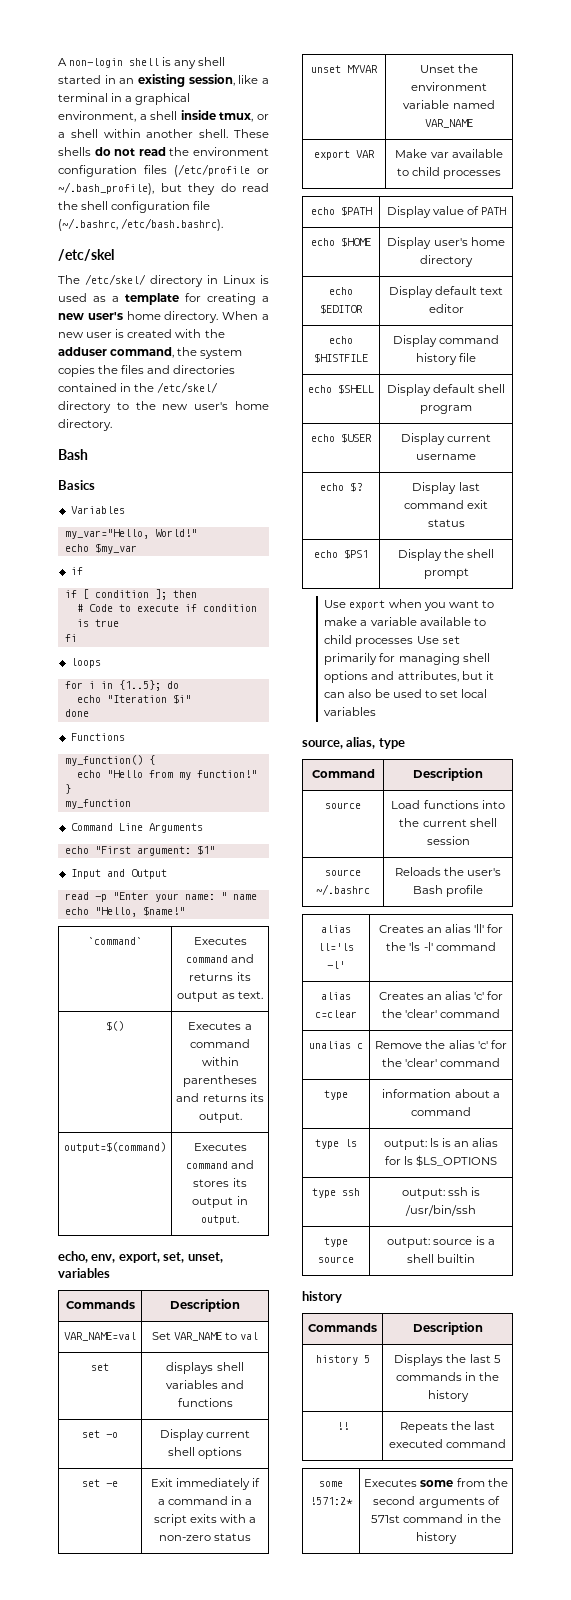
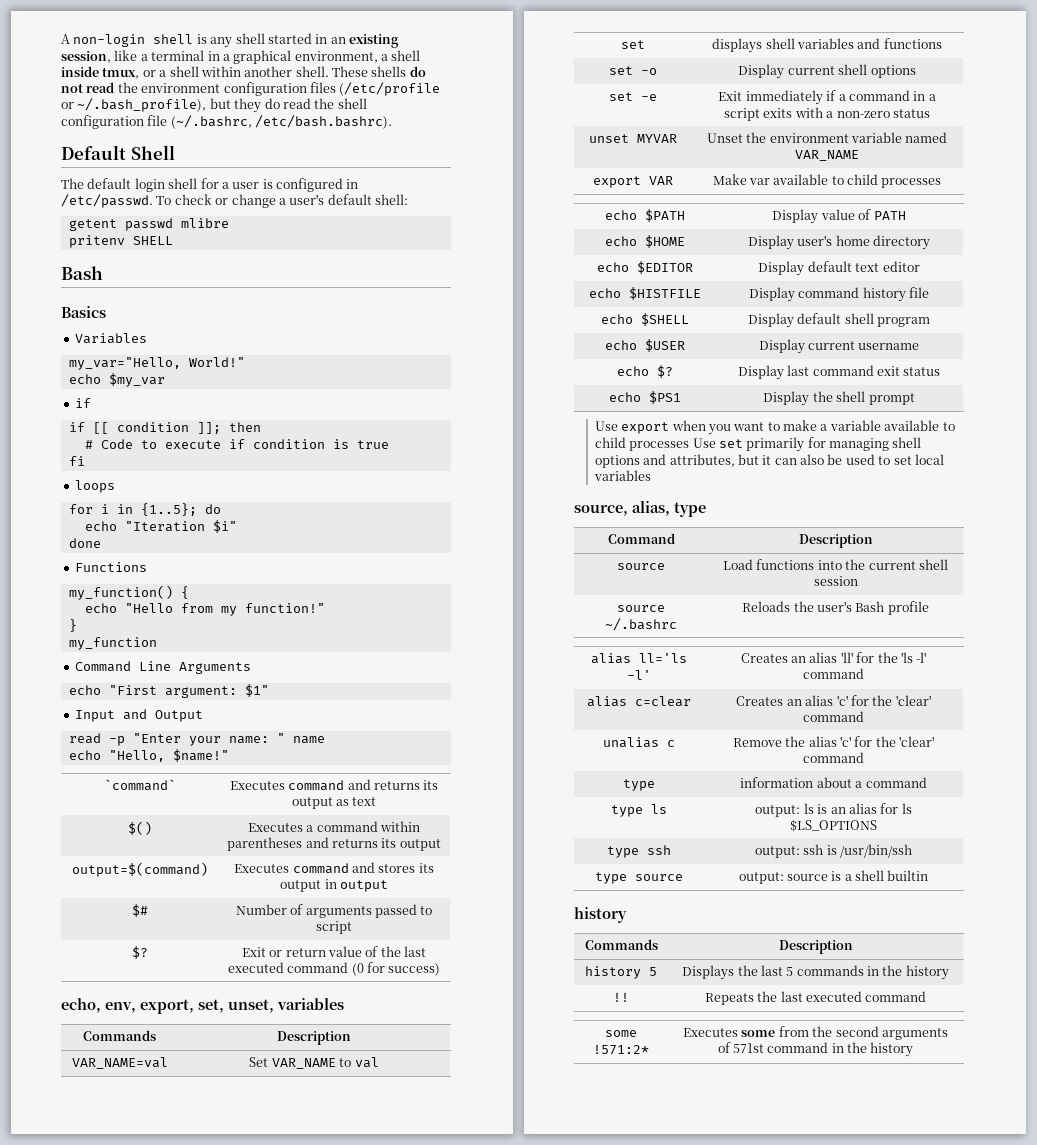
- /etc/skel
+ Default Shell
- The /etc/skel/ directory in Linux is used as a template for creating a new user's home directory. When a new user is created with the adduser command, the system copies the files and directories contained in the /etc/skel/ directory to the new user's home directory.
+ The default login shell for a user is configured in /etc/passwd. To check or change a user's default shell:
+ getent passwd mlibre
+ pritenv SHELL
- if [ condition ]; then
+ if [[ condition ]]; then
- `command` | Executes command and returns its output as text.
+ `command` | Executes command and returns its output as text
- $() | Executes a command within parentheses and returns its output.
+ $() | Executes a command within parentheses and returns its output
- output=$(command) | Executes command and stores its output in output.
+ output=$(command) | Executes command and stores its output in output
+ $# | Number of arguments passed to script
+ $? | Exit or return value of the last executed command (0 for success)

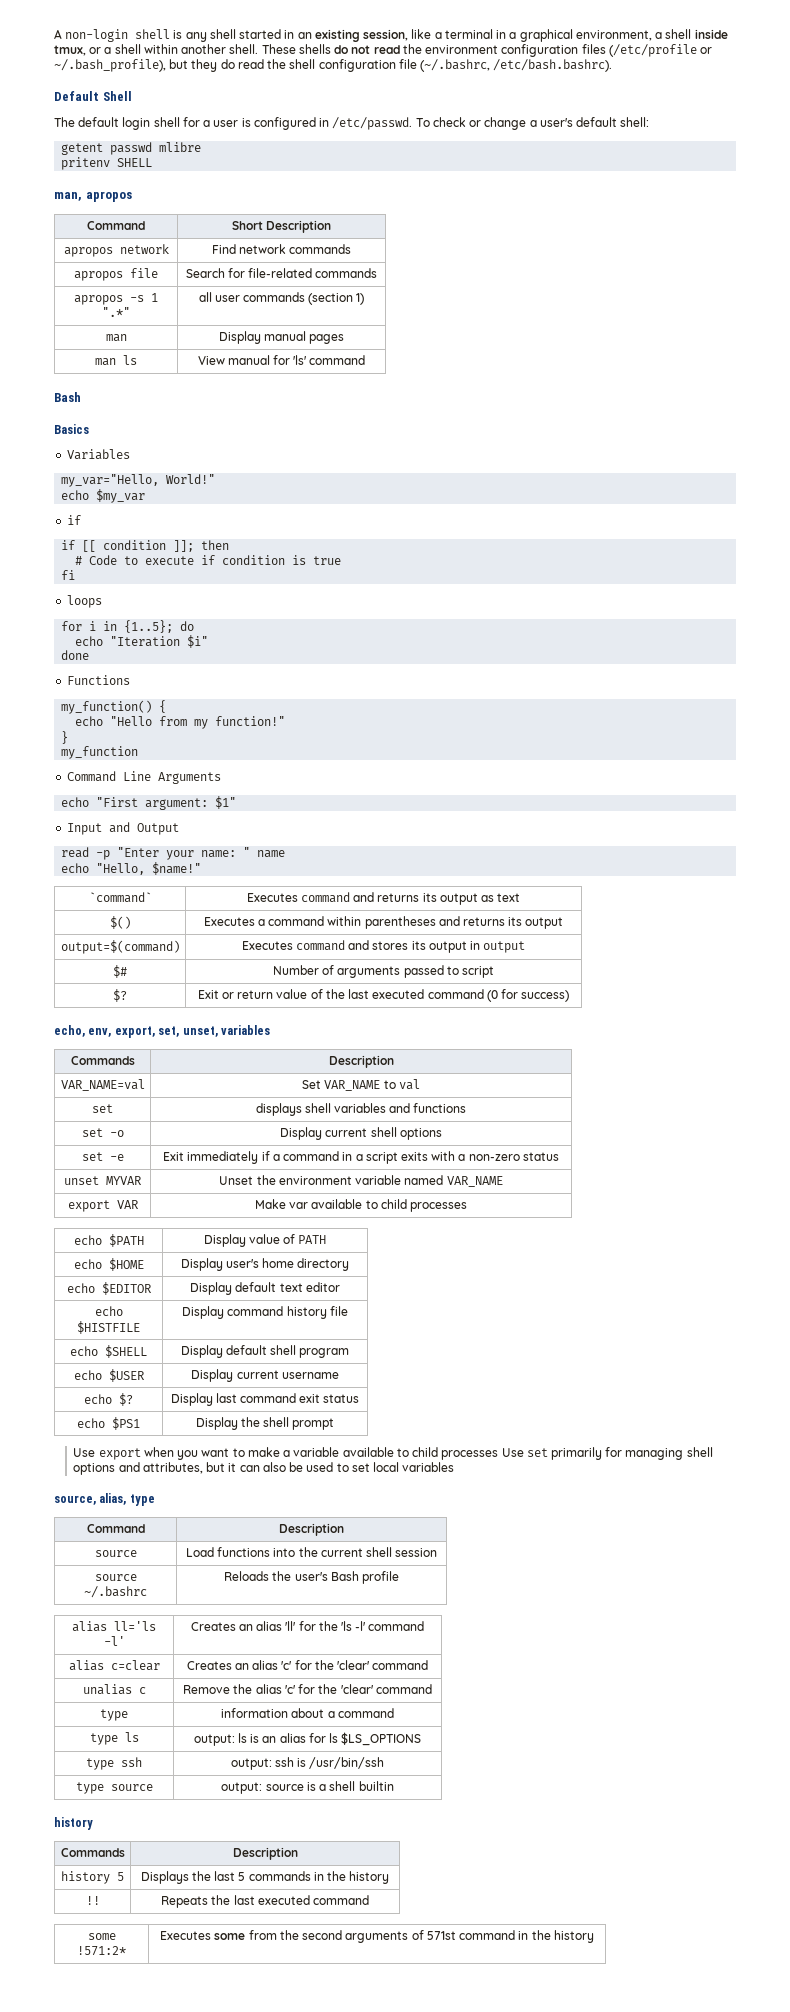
+ man, apropos
+ Command | Short Description
+ apropos network | Find network commands
+ apropos file | Search for file-related commands
+ apropos -s 1 ".*" | all user commands (section 1)
+ man | Display manual pages
+ man ls | View manual for 'ls' command

